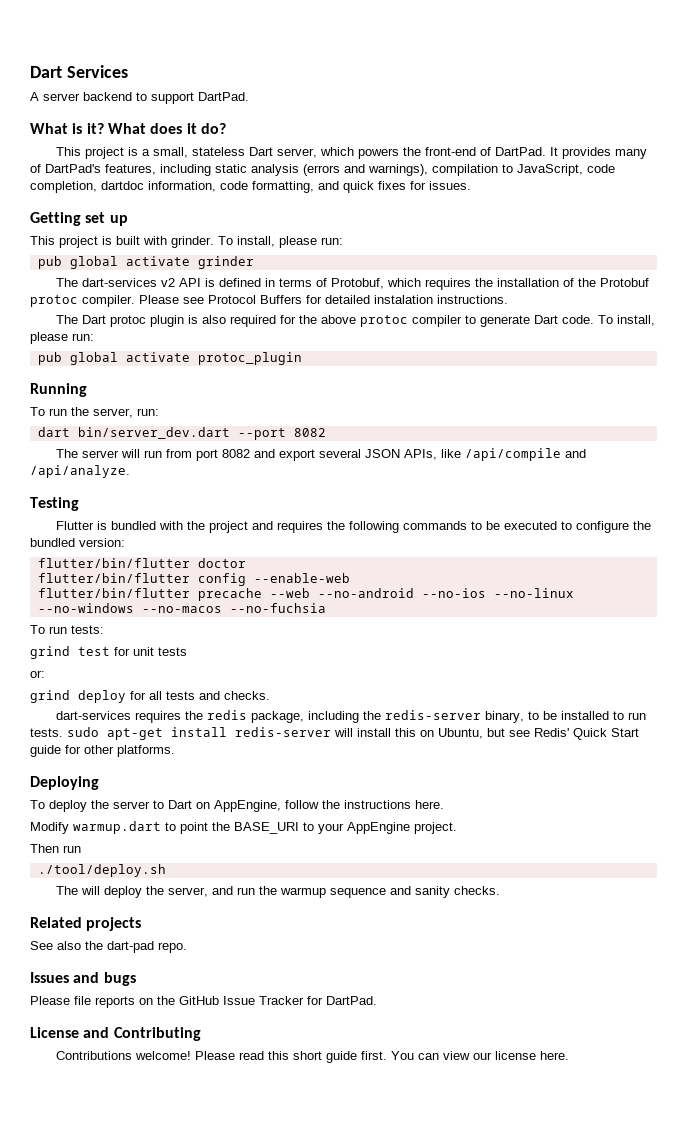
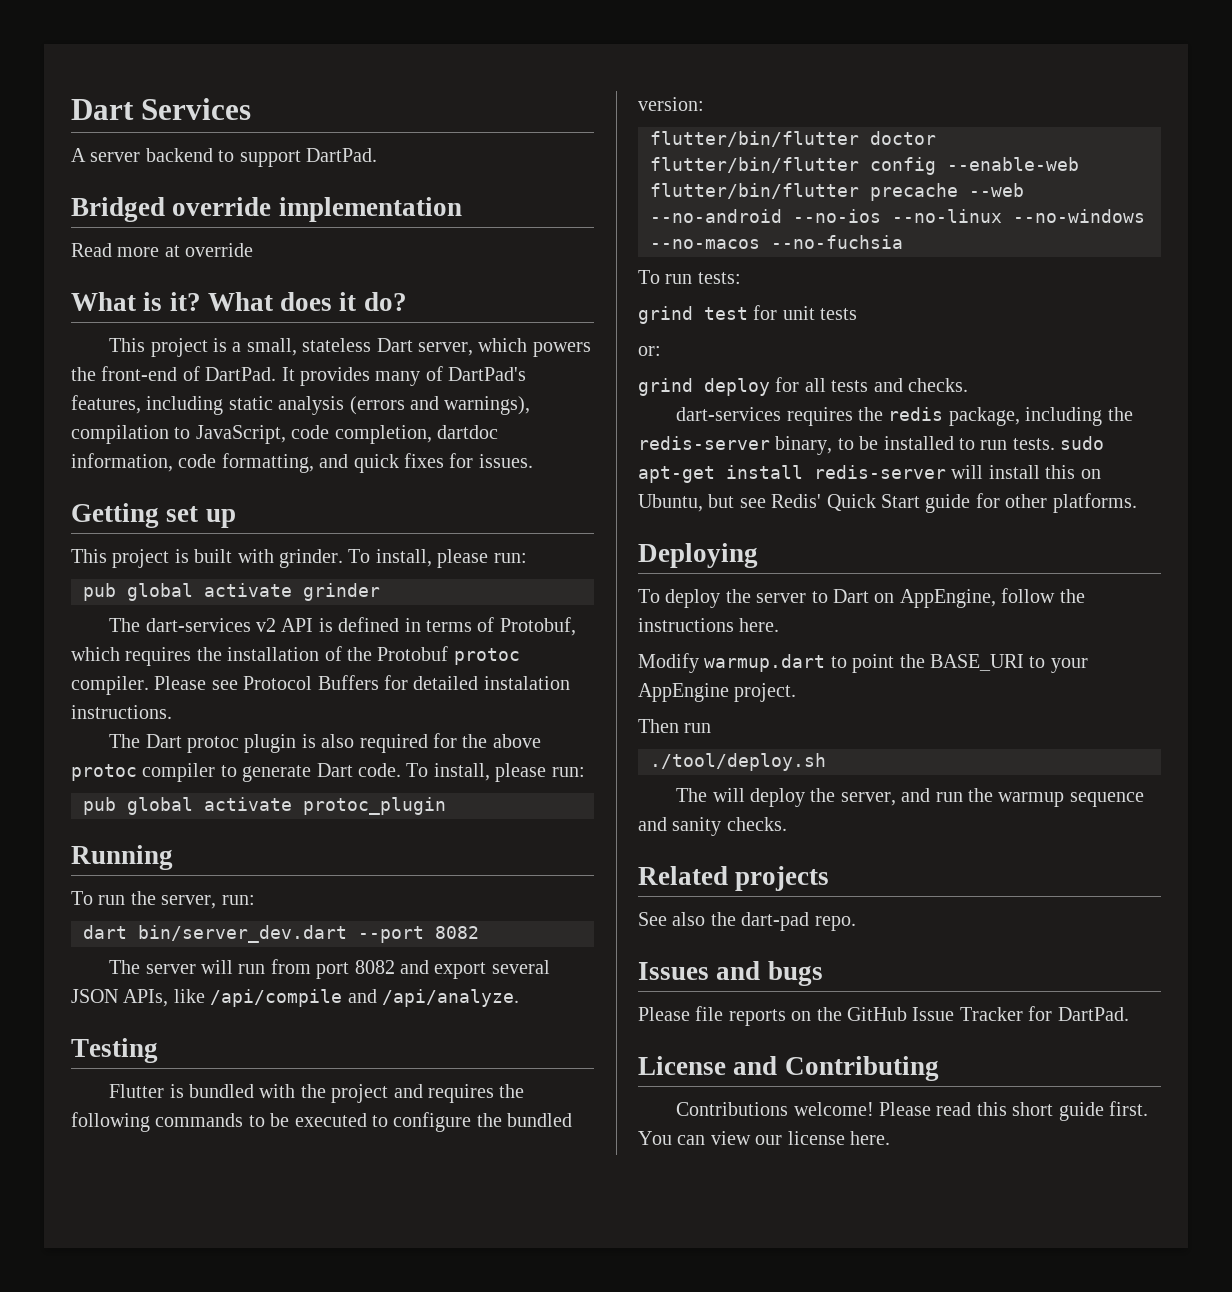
+ Bridged override implementation
+ Read more at override

